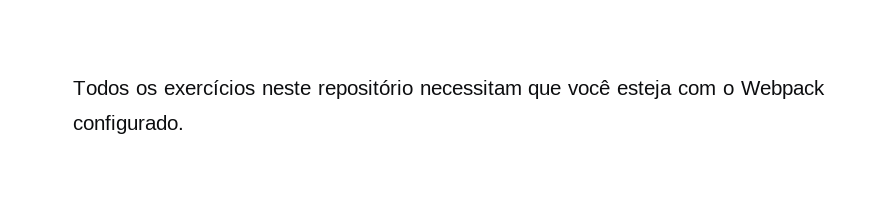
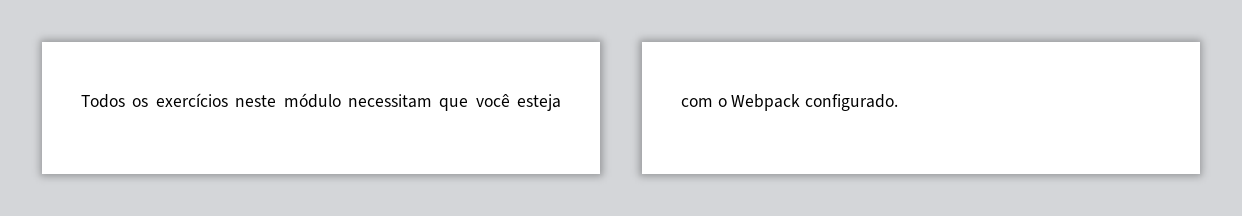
- Todos os exercícios neste repositório necessitam que você esteja com o Webpack configurado.
+ Todos os exercícios neste módulo necessitam que você esteja com o Webpack configurado.

